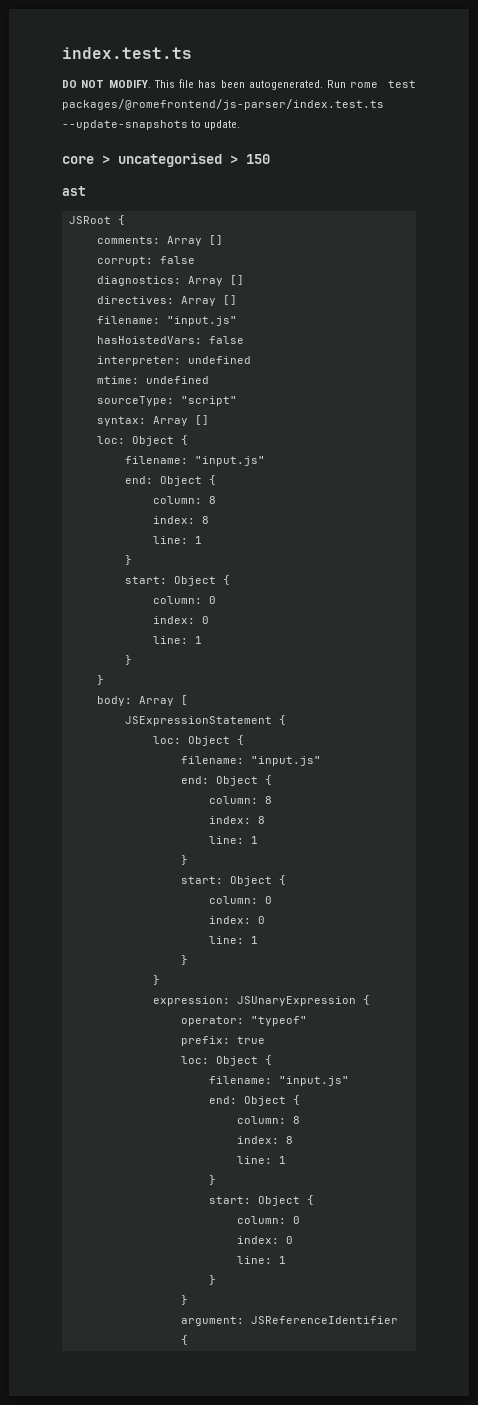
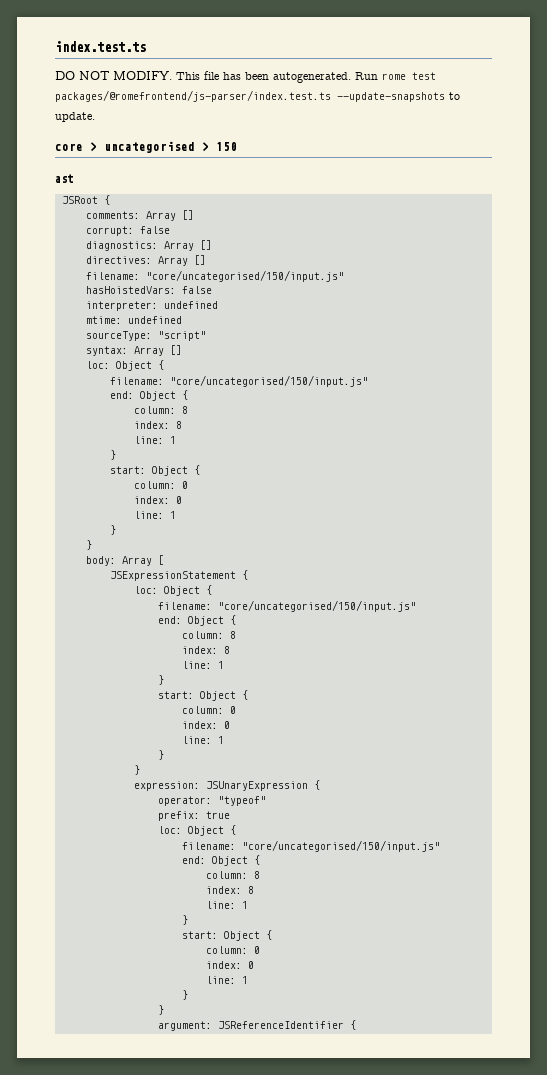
  directives: Array []
- filename: "input.js"
+ filename: "core/uncategorised/150/input.js"
  syntax: Array []
  loc: Object {
- filename: "input.js"
+ filename: "core/uncategorised/150/input.js"
  JSExpressionStatement {
  loc: Object {
- filename: "input.js"
+ filename: "core/uncategorised/150/input.js"
  prefix: true
  loc: Object {
- filename: "input.js"
+ filename: "core/uncategorised/150/input.js"

